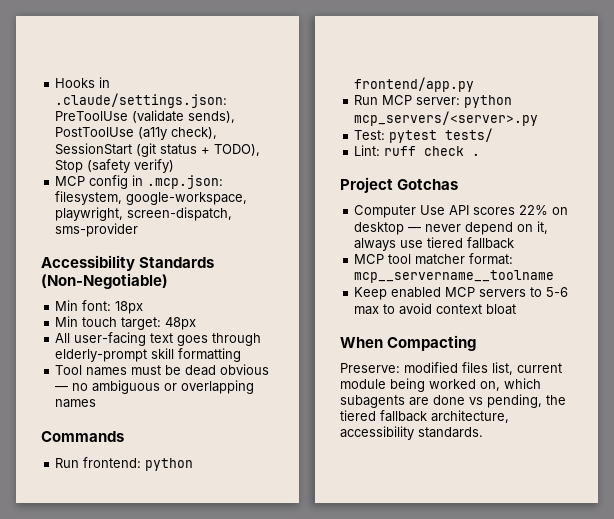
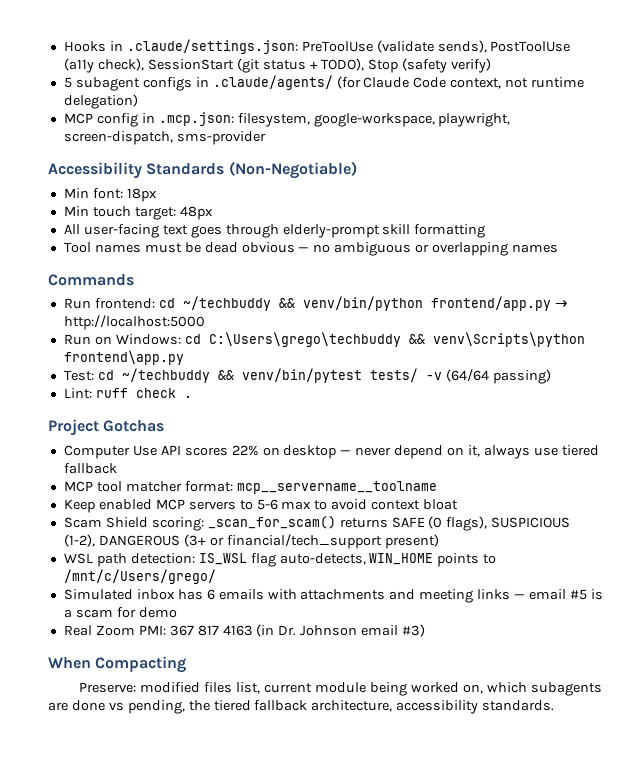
+ 5 subagent configs in .claude/agents/ (for Claude Code context, not runtime delegation)
- Run frontend: python frontend/app.py
- Run MCP server: python mcp_servers/<server>.py
- Test: pytest tests/
+ Run frontend: cd ~/techbuddy && venv/bin/python frontend/app.py → http://localhost:5000
+ Run on Windows: cd C:\Users\grego\techbuddy && venv\Scripts\python frontend\app.py
+ Test: cd ~/techbuddy && venv/bin/pytest tests/ -v (64/64 passing)
+ Scam Shield scoring: _scan_for_scam() returns SAFE (0 flags), SUSPICIOUS (1-2), DANGEROUS (3+ or financial/tech_support present)
+ WSL path detection: IS_WSL flag auto-detects, WIN_HOME points to /mnt/c/Users/grego/
+ Simulated inbox has 6 emails with attachments and meeting links — email #5 is a scam for demo
+ Real Zoom PMI: 367 817 4163 (in Dr. Johnson email #3)

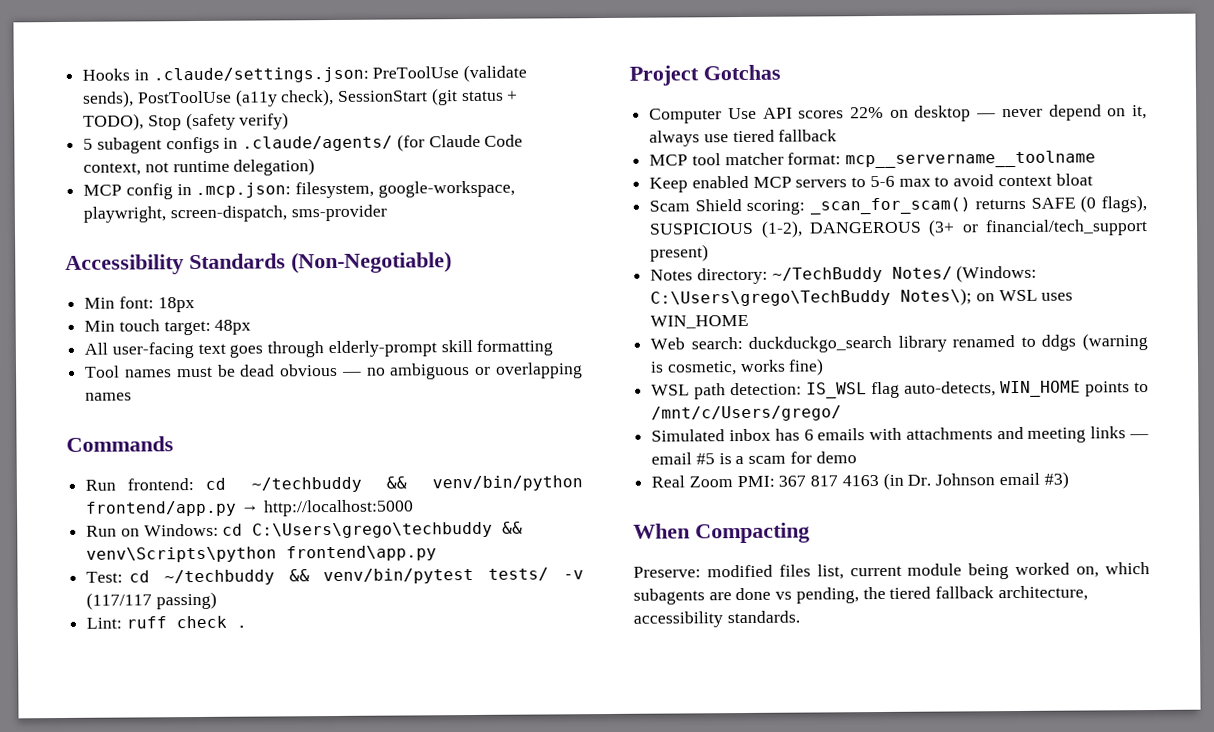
- Test: cd ~/techbuddy && venv/bin/pytest tests/ -v (64/64 passing)
+ Test: cd ~/techbuddy && venv/bin/pytest tests/ -v (117/117 passing)
+ Notes directory: ~/TechBuddy Notes/ (Windows: C:\Users\grego\TechBuddy Notes\); on WSL uses WIN_HOME
+ Web search: duckduckgo_search library renamed to ddgs (warning is cosmetic, works fine)

